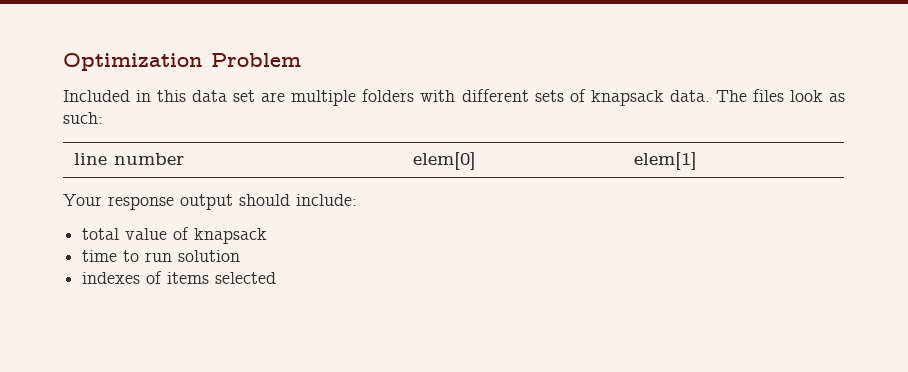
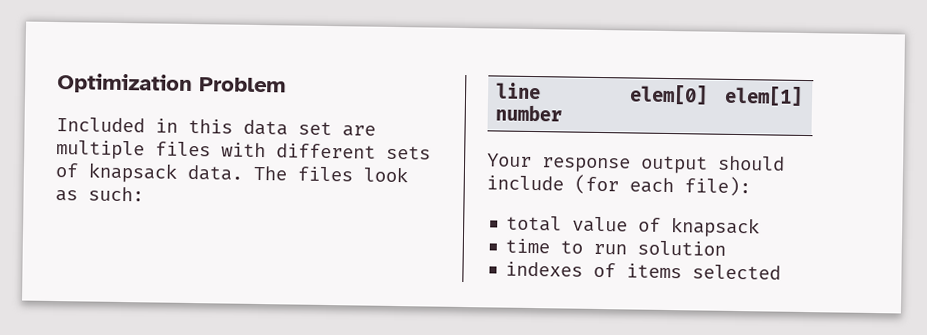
- Included in this data set are multiple folders with different sets of knapsack data.
+ Included in this data set are multiple files with different sets of knapsack data.
- Your response output should include:
+ Your response output should include (for each file):

